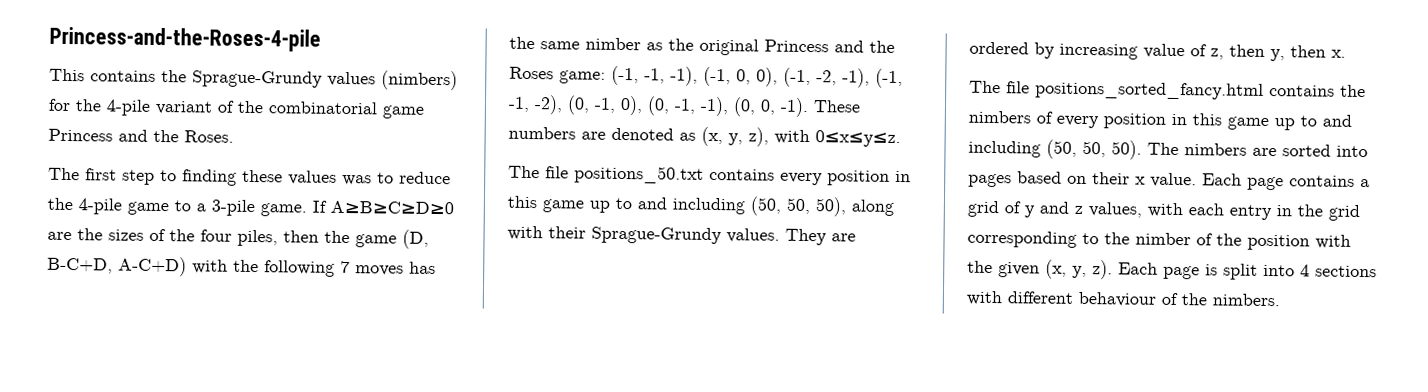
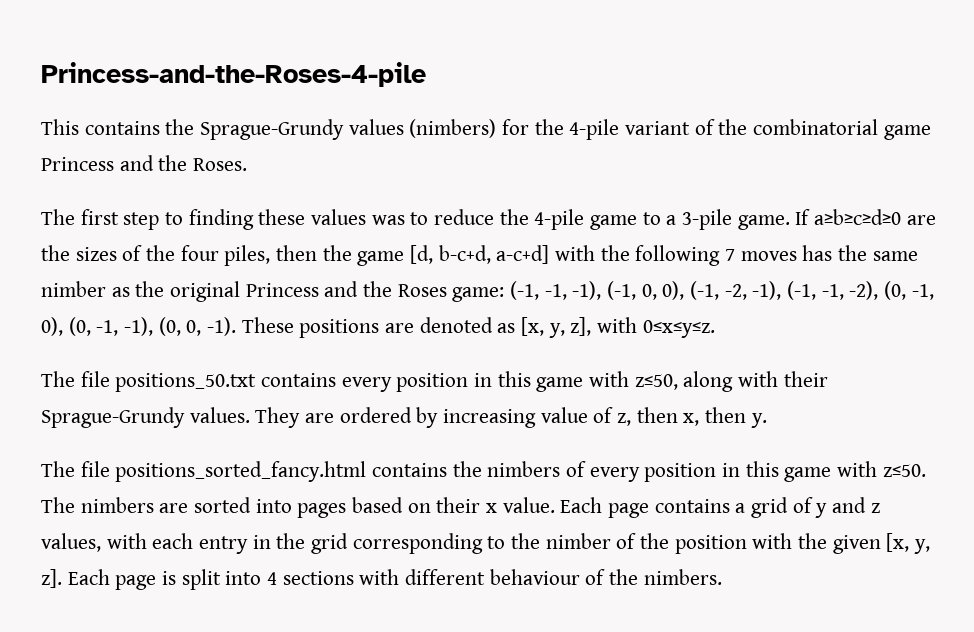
- If A≥B≥C≥D≥0 are the sizes of the four piles, then the game (D, B-C+D, A-C+D) with the following 7 moves has the same nimber as the original Princess and the Roses game: (-1, -1, -1), (-1, 0, 0), (-1, -2, -1), (-1, -1, -2), (0, -1, 0), (0, -1, -1), (0, 0, -1).
+ If a≥b≥c≥d≥0 are the sizes of the four piles, then the game [d, b-c+d, a-c+d] with the following 7 moves has the same nimber as the original Princess and the Roses game: (-1, -1, -1), (-1, 0, 0), (-1, -2, -1), (-1, -1, -2), (0, -1, 0), (0, -1, -1), (0, 0, -1).
- These numbers are denoted as (x, y, z), with 0≤x≤y≤z.
+ These positions are denoted as [x, y, z], with 0≤x≤y≤z.
- The file positions_50.txt contains every position in this game up to and including (50, 50, 50), along with their Sprague-Grundy values.
+ The file positions_50.txt contains every position in this game with z≤50, along with their Sprague-Grundy values.
- They are ordered by increasing value of z, then y, then x.
+ They are ordered by increasing value of z, then x, then y.
- The file positions_sorted_fancy.html contains the nimbers of every position in this game up to and including (50, 50, 50).
+ The file positions_sorted_fancy.html contains the nimbers of every position in this game with z≤50.
- Each page contains a grid of y and z values, with each entry in the grid corresponding to the nimber of the position with the given (x, y, z).
+ Each page contains a grid of y and z values, with each entry in the grid corresponding to the nimber of the position with the given [x, y, z].

